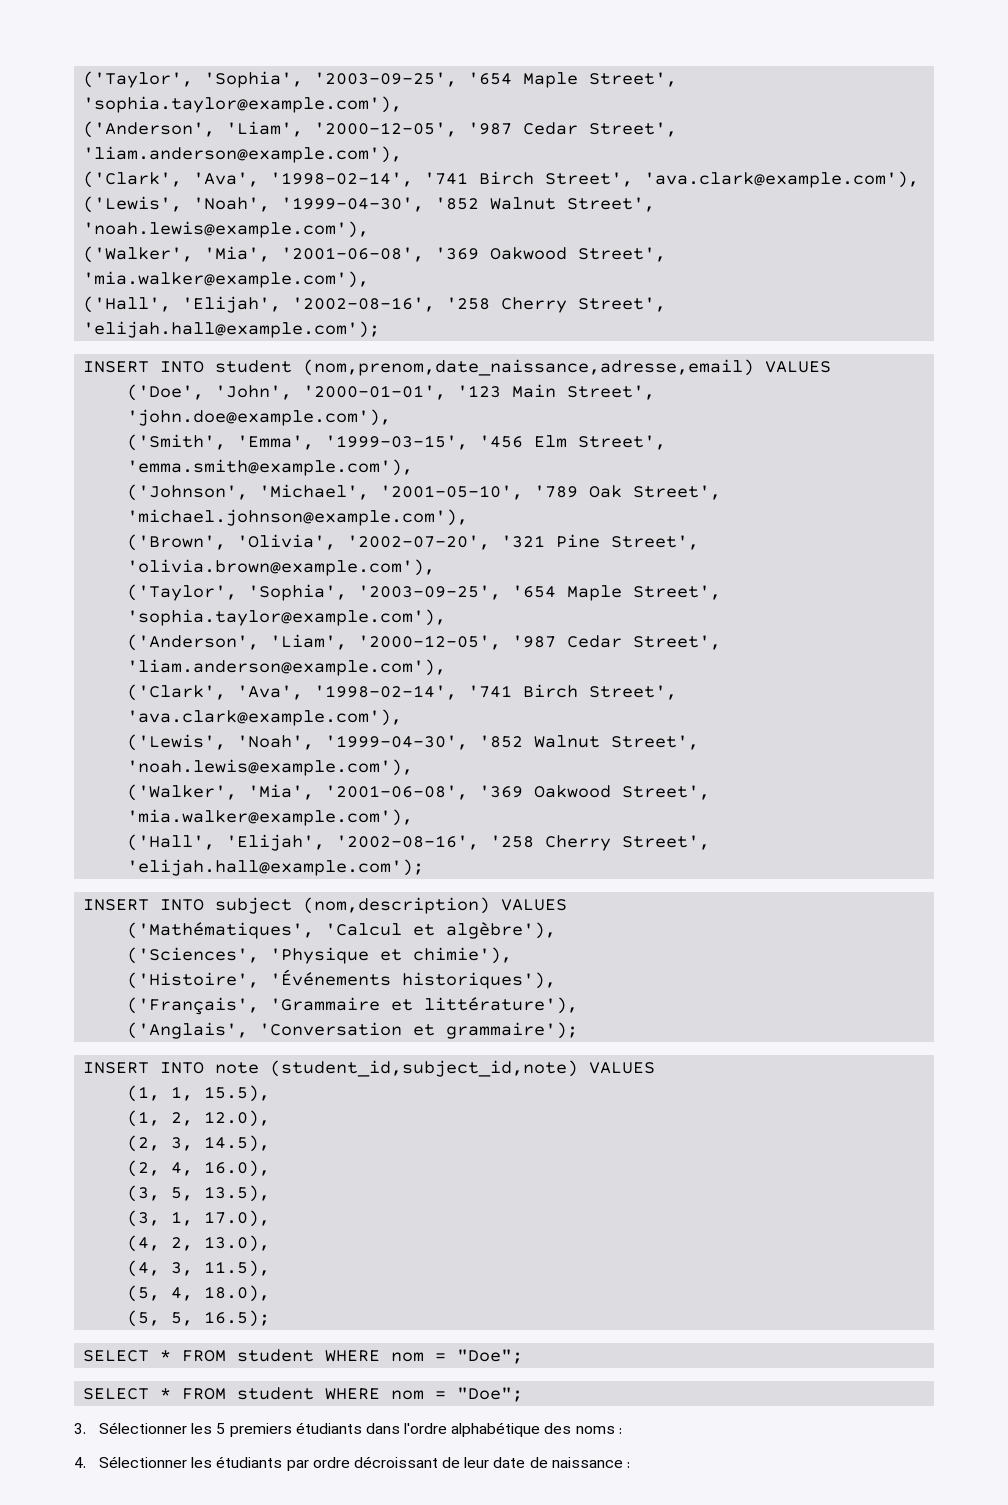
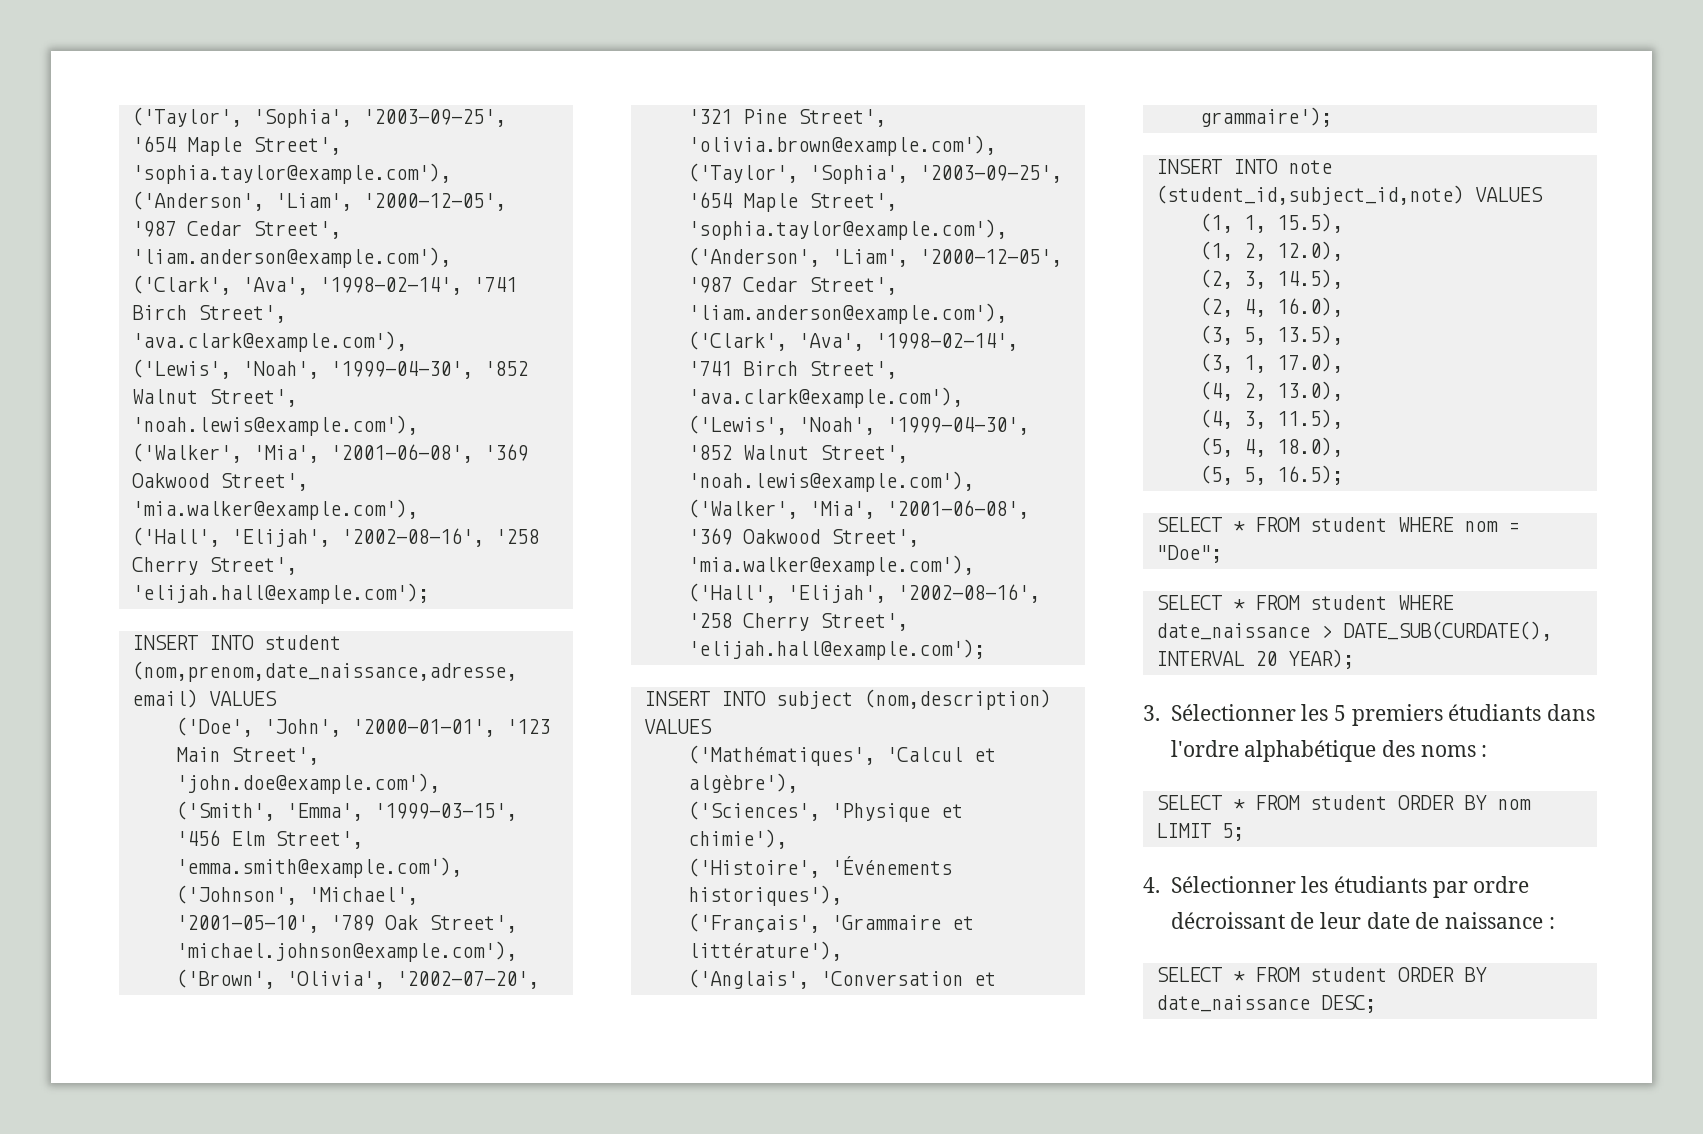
  (5, 5, 16.5);
  SELECT * FROM student WHERE nom = "Doe";
- SELECT * FROM student WHERE nom = "Doe";
+ SELECT * FROM student WHERE date_naissance > DATE_SUB(CURDATE(), INTERVAL 20 YEAR);
+ SELECT * FROM student ORDER BY nom LIMIT 5;
+ SELECT * FROM student ORDER BY date_naissance DESC;

